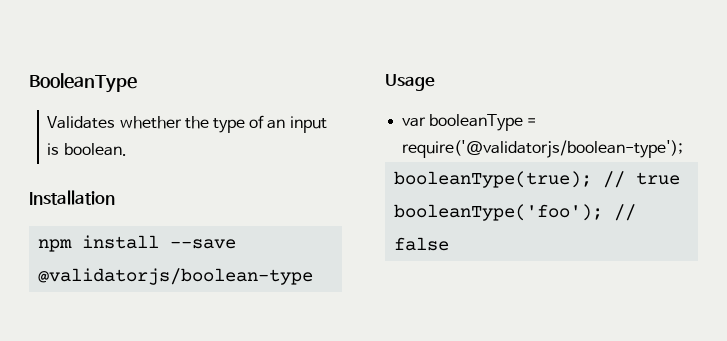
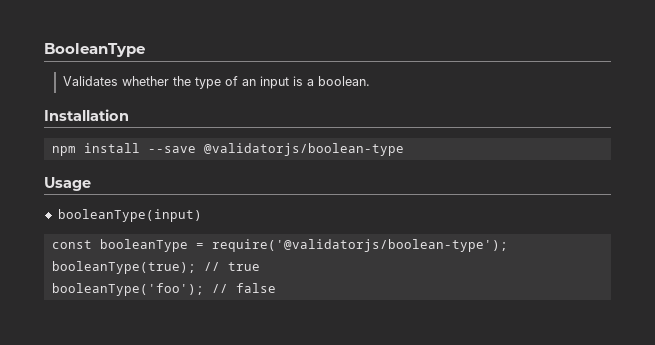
- Validates whether the type of an input is boolean.
+ Validates whether the type of an input is a boolean.
- var booleanType = require('@validatorjs/boolean-type');
+ booleanType(input)
+ const booleanType = require('@validatorjs/boolean-type');

